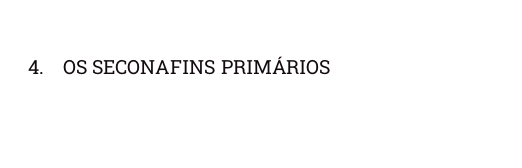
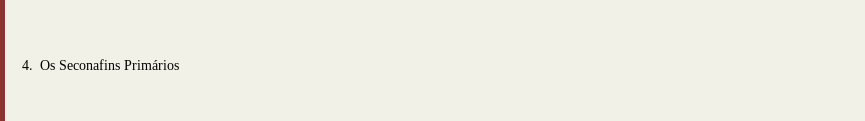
- 4. OS SECONAFINS PRIMÁRIOS
+ 4. Os Seconafins Primários

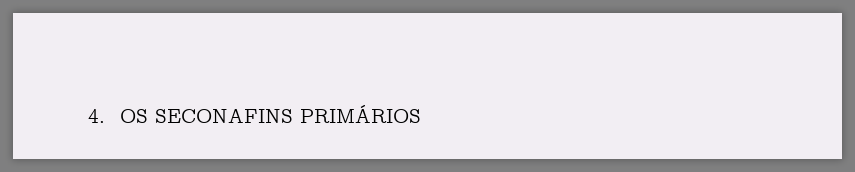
- 4. Os Seconafins Primários
+ 4. OS SECONAFINS PRIMÁRIOS

